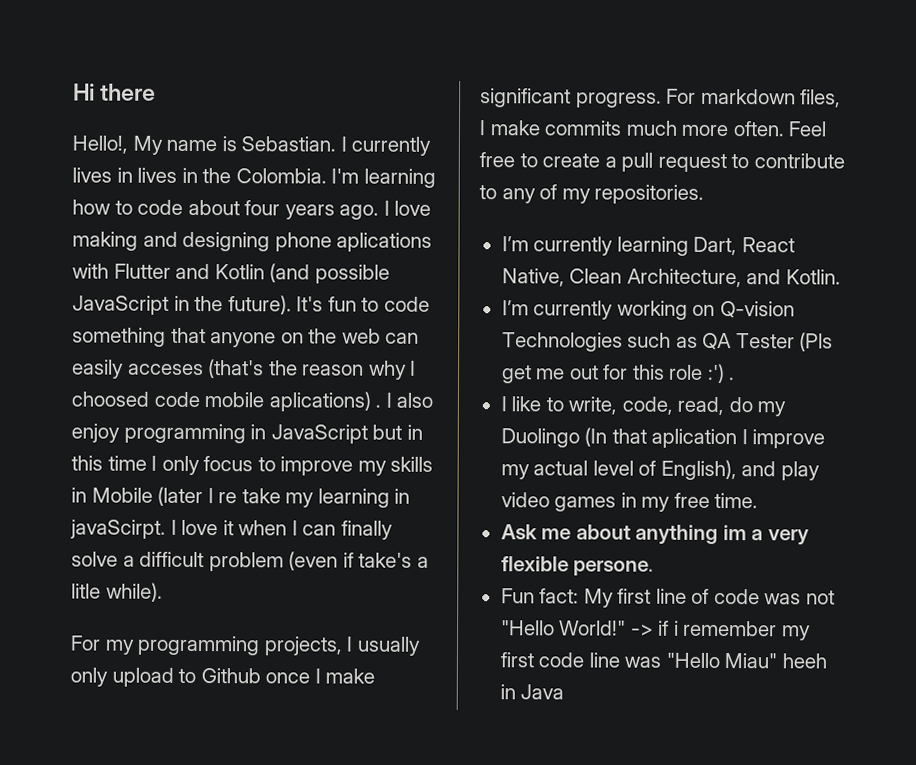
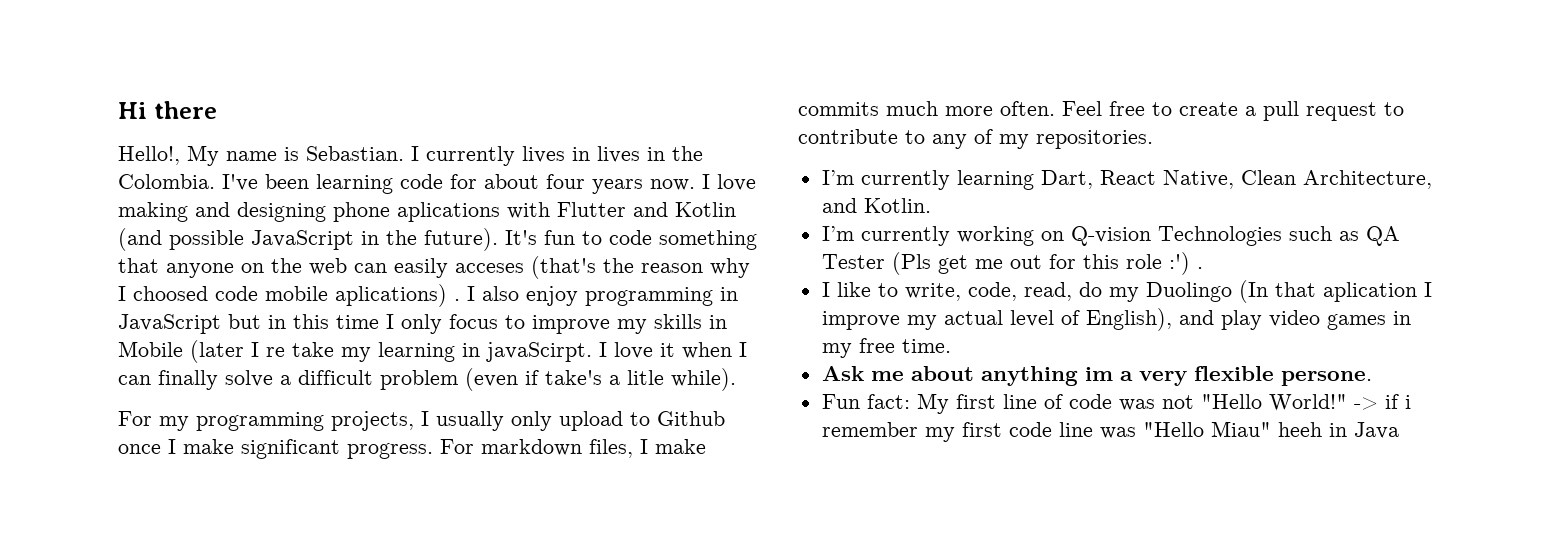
- I'm learning how to code about four years ago.
+ I've been learning code for about four years now.

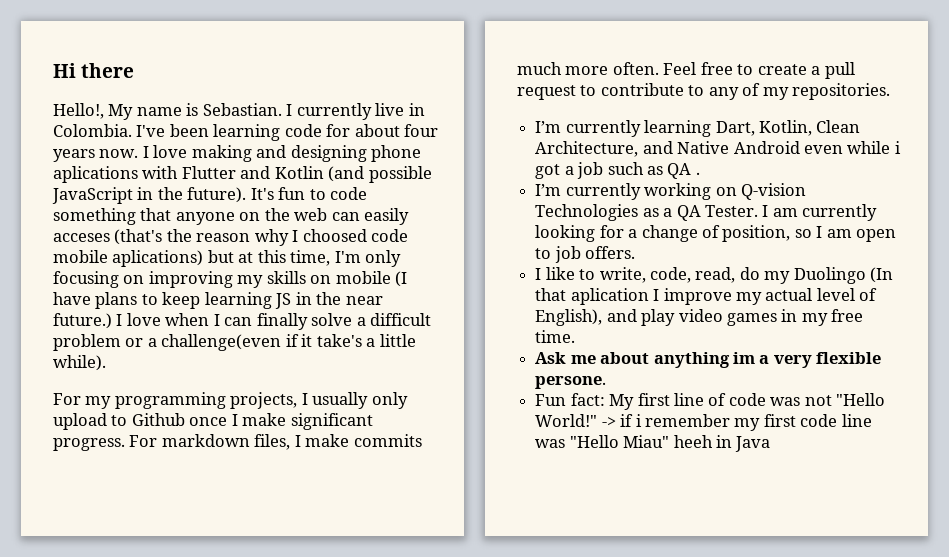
- I currently lives in lives in the Colombia.
+ I currently live in Colombia.
- It's fun to code something that anyone on the web can easily acceses (that's the reason why I choosed code mobile aplications) . I also enjoy programming in JavaScript but in this time I only focus to improve my skills in Mobile (later I re take my learning in javaScirpt. I love it when I can finally solve a difficult problem (even if take's a litle while).
+ It's fun to code something that anyone on the web can easily acceses (that's the reason why I choosed code mobile aplications) but at this time, I'm only focusing on improving my skills on mobile (I have plans to keep learning JS in the near future.) I love when I can finally solve a difficult problem or a challenge(even if it take's a little while).
- I’m currently learning Dart, React Native, Clean Architecture, and Kotlin.
+ I’m currently learning Dart, Kotlin, Clean Architecture, and Native Android even while i got a job such as QA .
- I’m currently working on Q-vision Technologies such as QA Tester (Pls get me out for this role :') .
+ I’m currently working on Q-vision Technologies as a QA Tester. I am currently looking for a change of position, so I am open to job offers.

